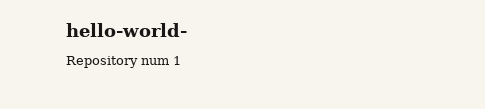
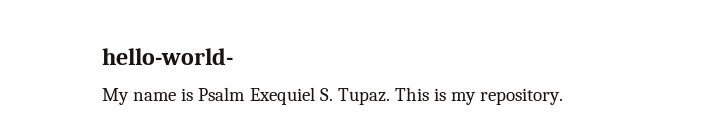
- Repository num 1
+ My name is Psalm Exequiel S. Tupaz. This is my repository.

